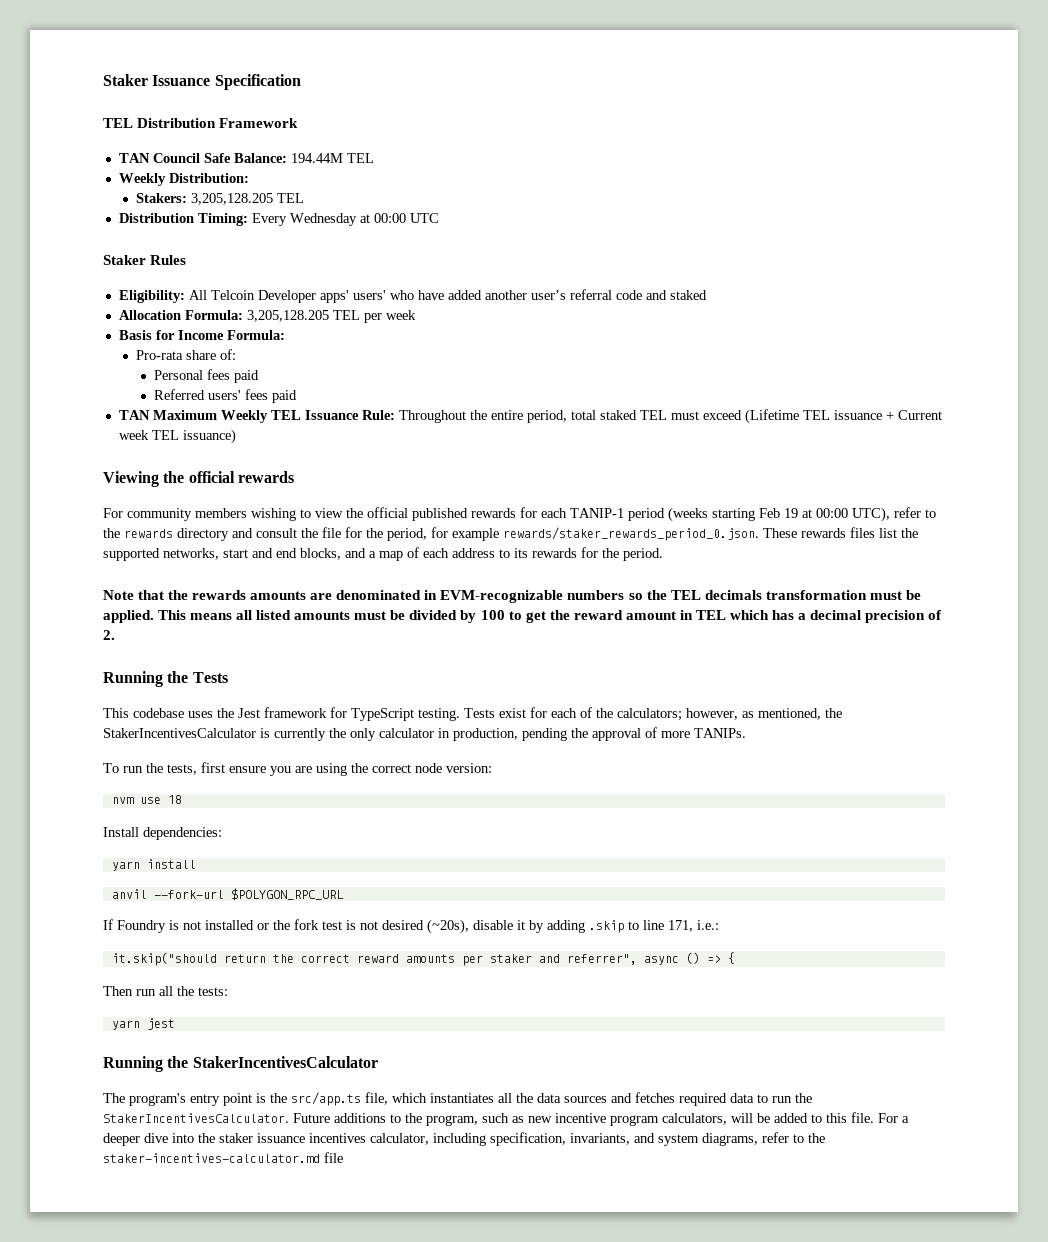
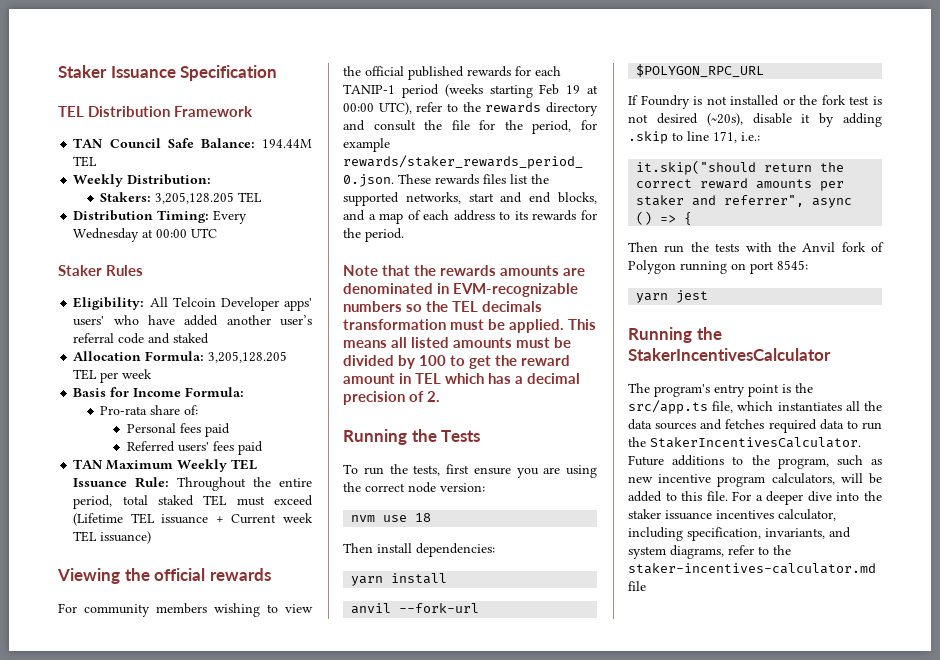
- This codebase uses the Jest framework for TypeScript testing. Tests exist for each of the calculators; however, as mentioned, the StakerIncentivesCalculator is currently the only calculator in production, pending the approval of more TANIPs.
- Install dependencies:
+ Then install dependencies:
- Then run all the tests:
+ Then run the tests with the Anvil fork of Polygon running on port 8545:

